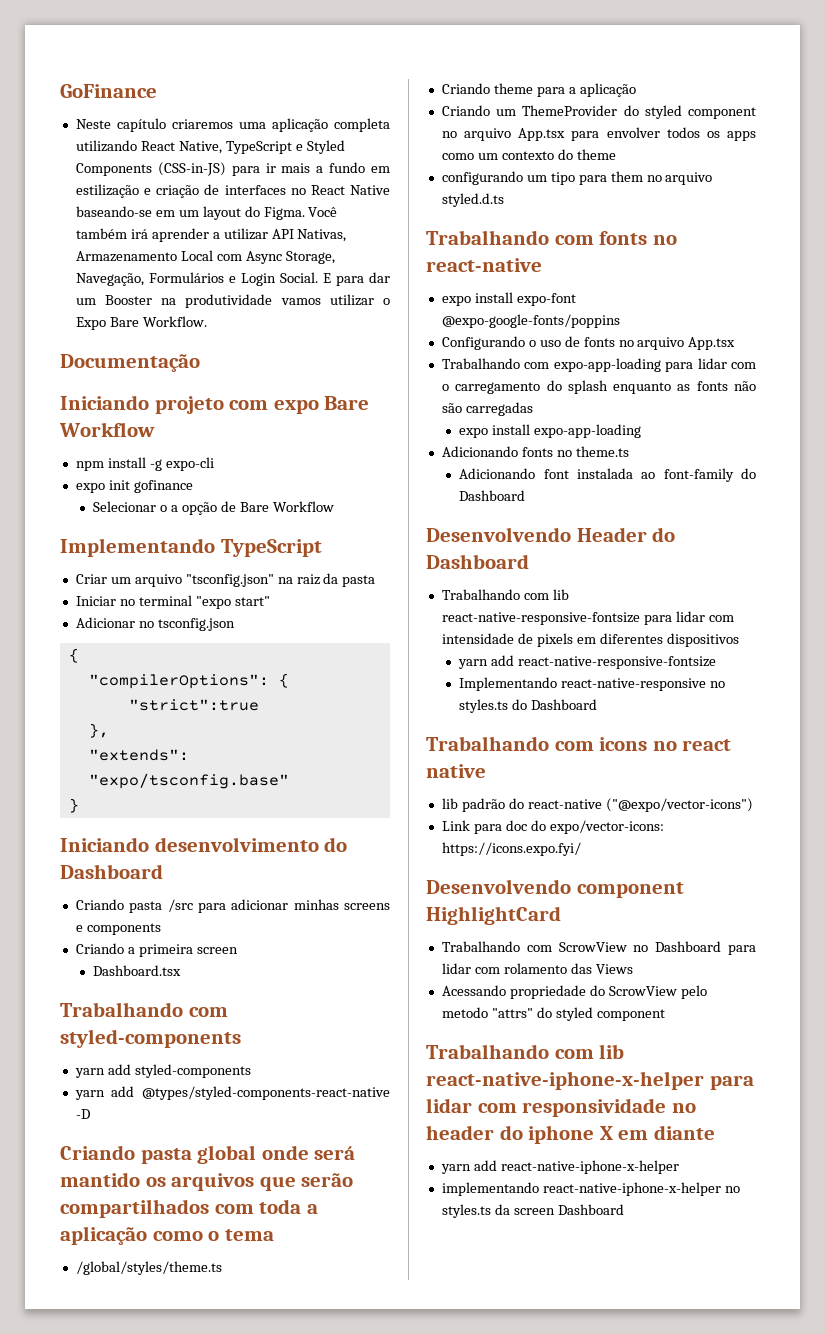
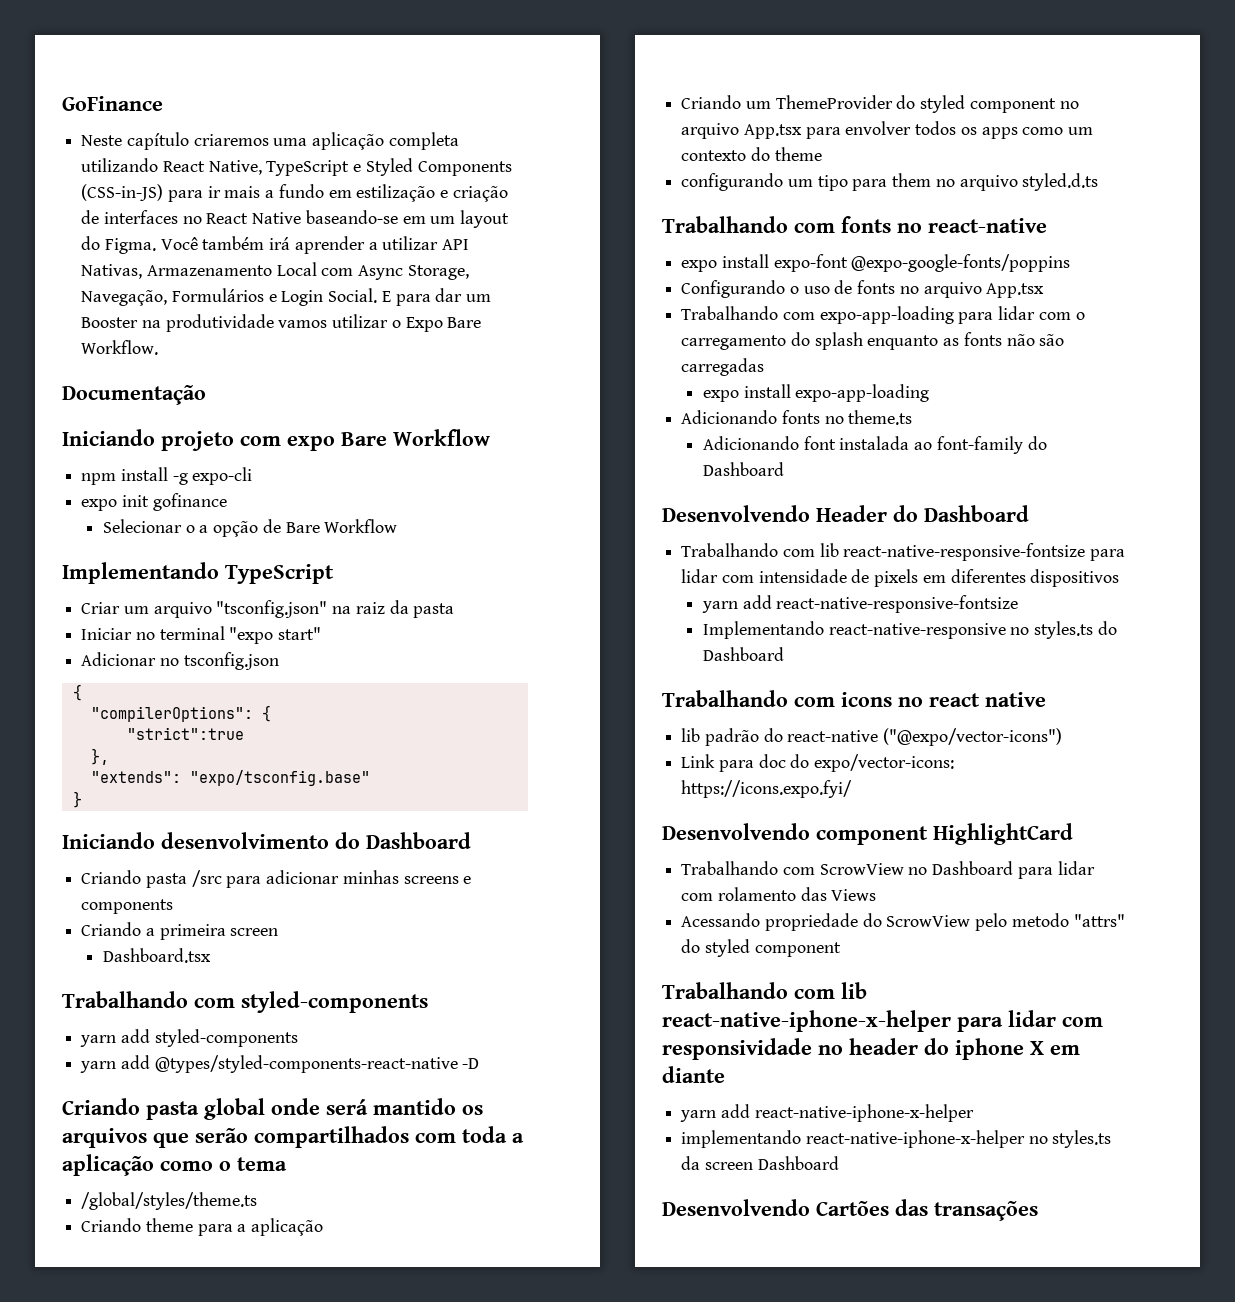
+ Desenvolvendo Cartões das transações

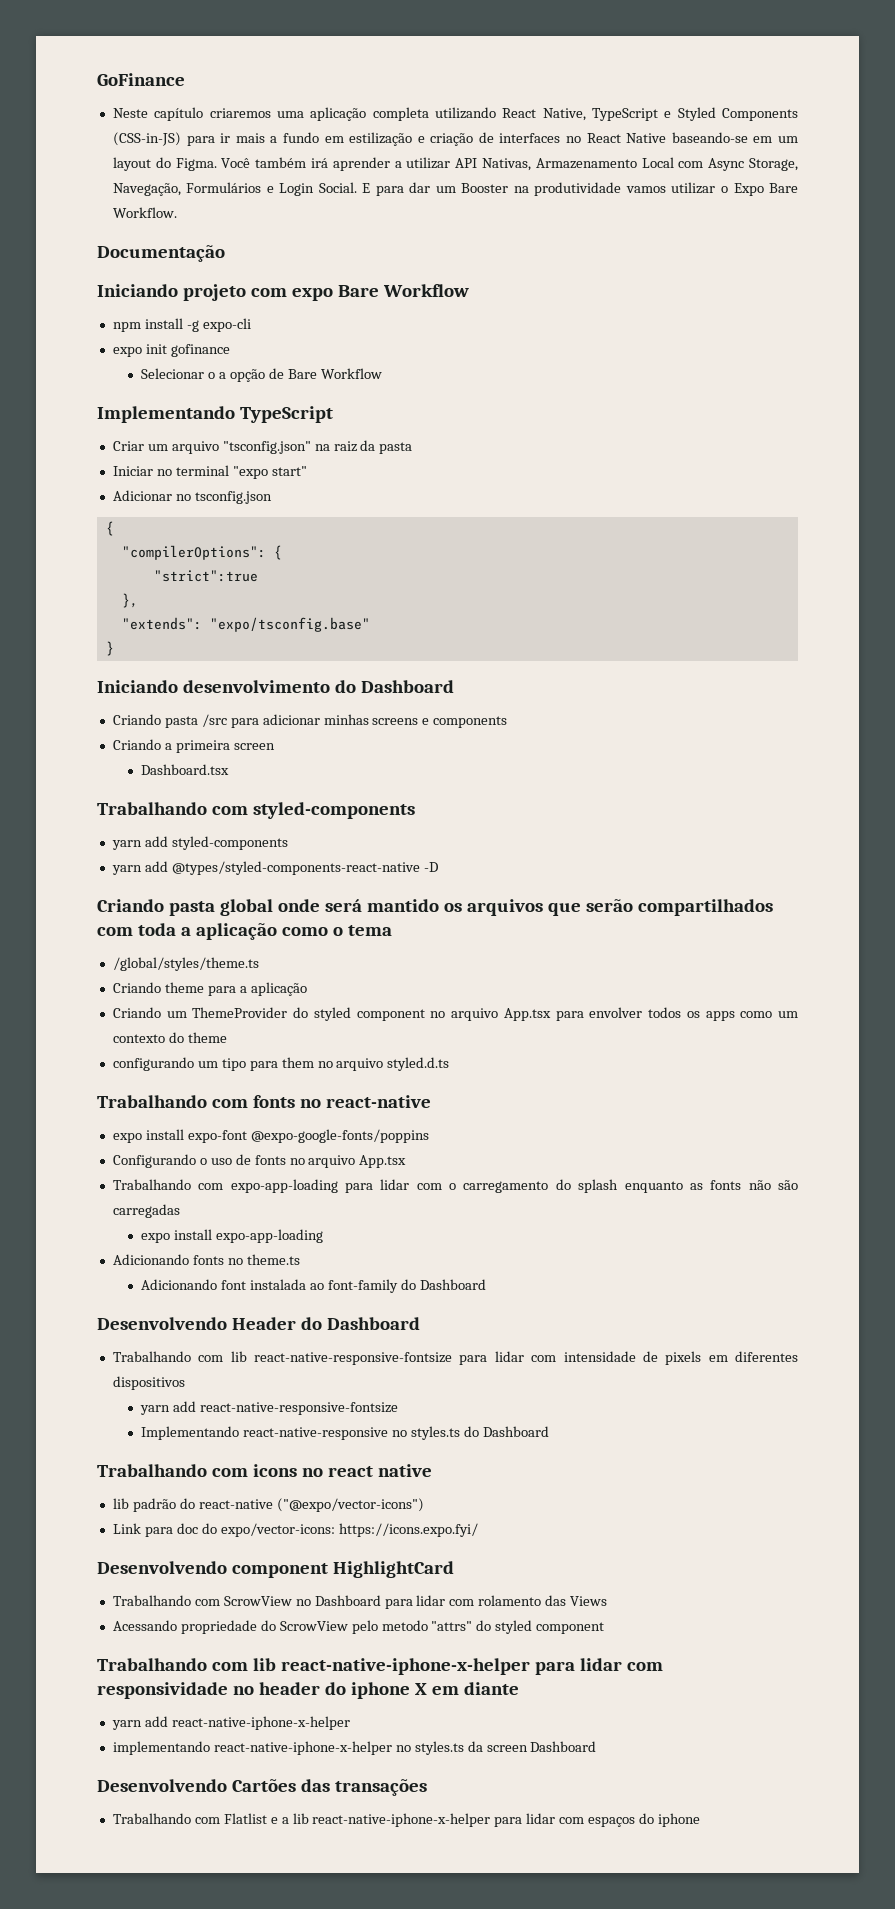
+ Trabalhando com Flatlist e a lib react-native-iphone-x-helper para lidar com espaços do iphone

